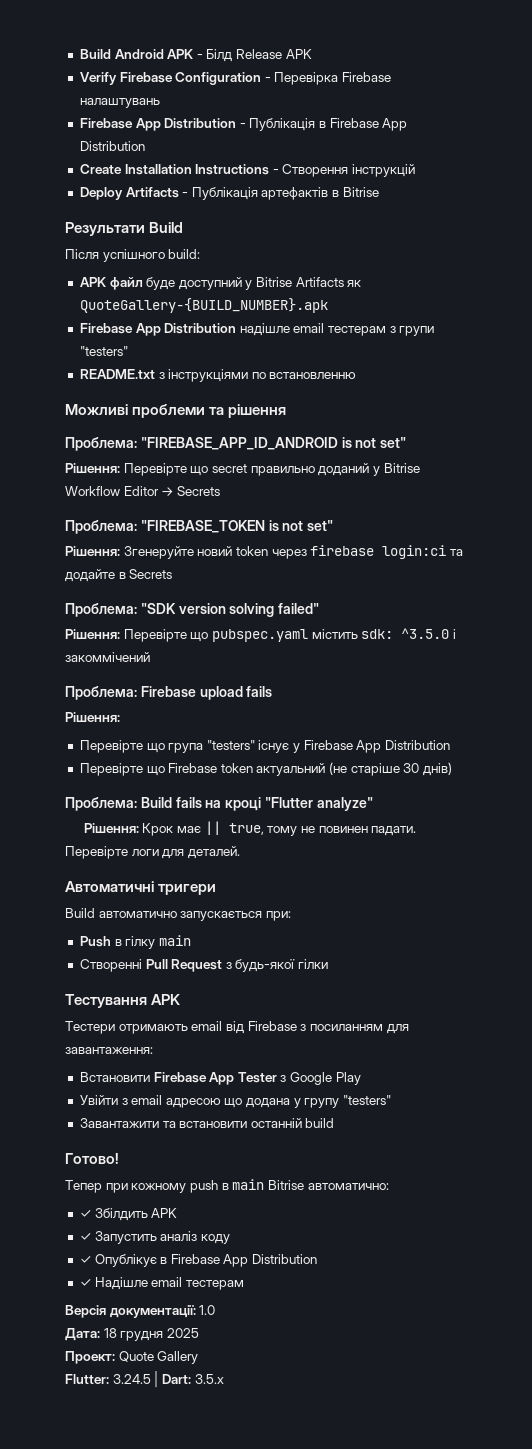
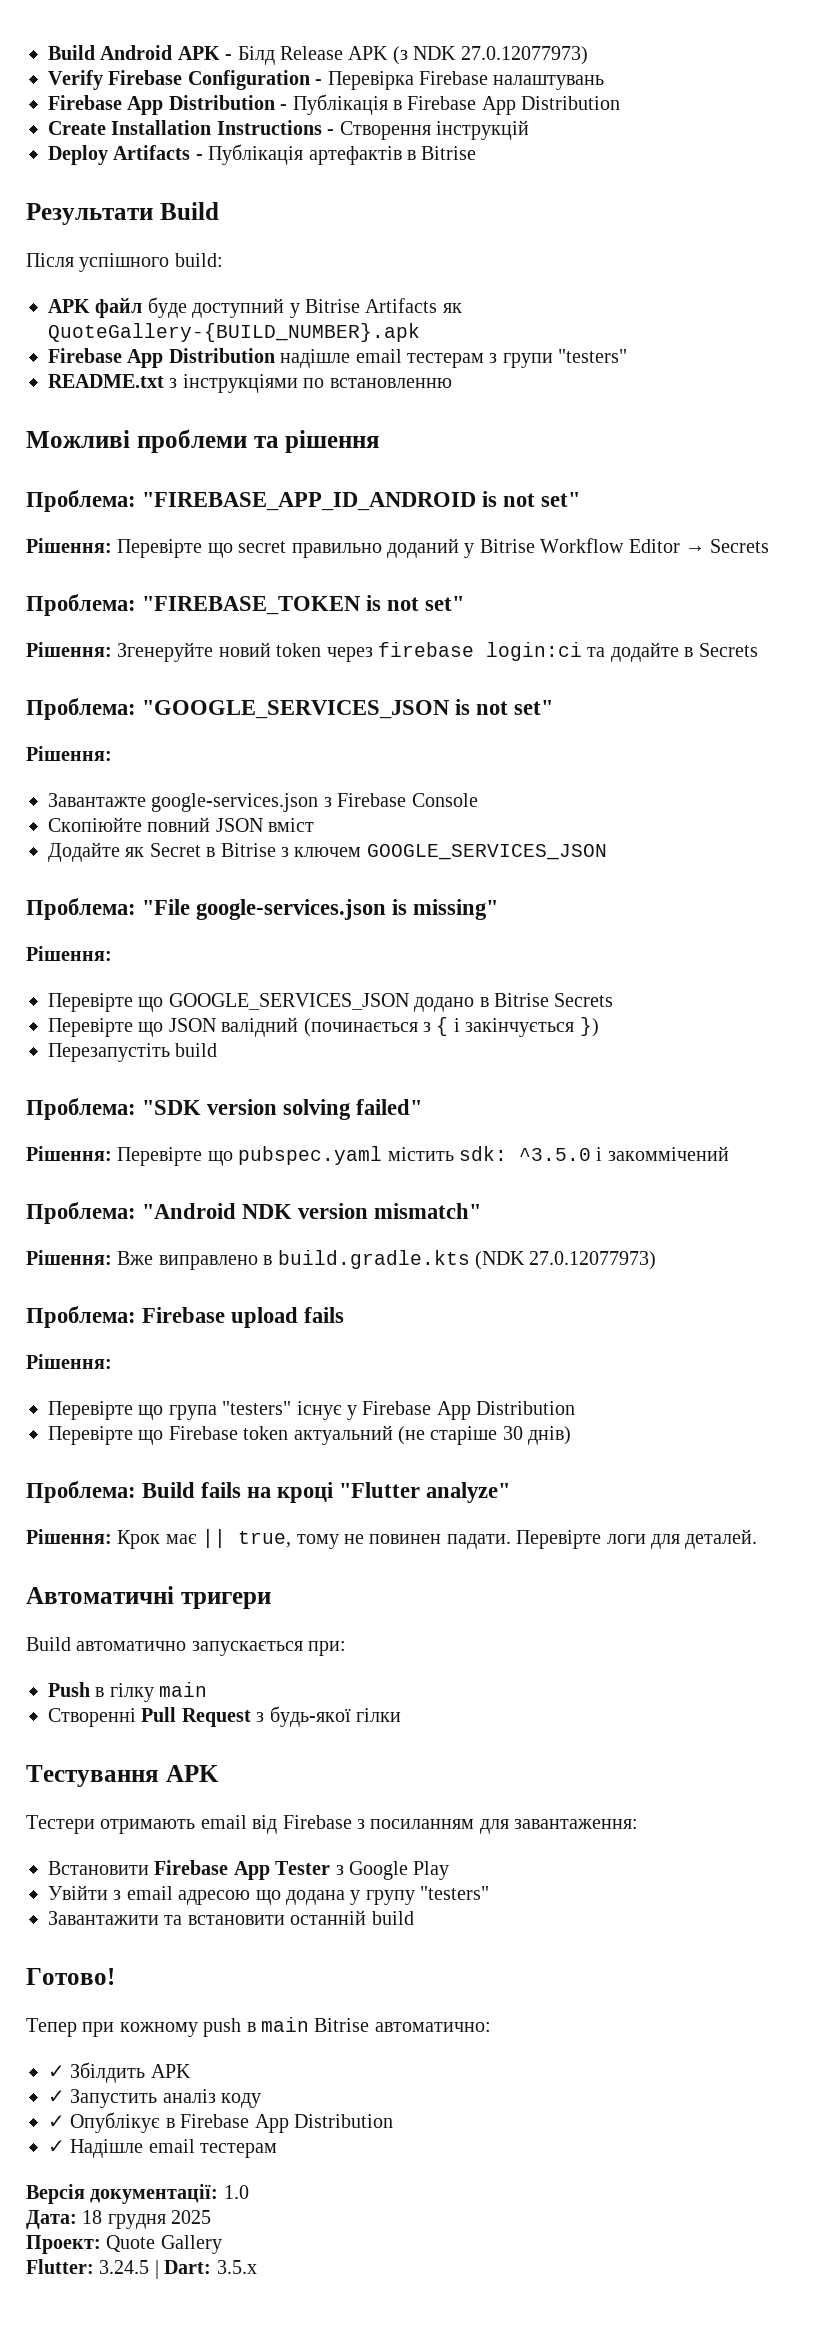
- Build Android APK - Білд Release APK
+ Build Android APK - Білд Release APK (з NDK 27.0.12077973)
+ Проблема: "GOOGLE_SERVICES_JSON is not set"
+ Рішення:
+ Завантажте google-services.json з Firebase Console
+ Скопіюйте повний JSON вміст
+ Додайте як Secret в Bitrise з ключем GOOGLE_SERVICES_JSON
+ Проблема: "File google-services.json is missing"
+ Рішення:
+ Перевірте що GOOGLE_SERVICES_JSON додано в Bitrise Secrets
+ Перевірте що JSON валідний (починається з { і закінчується })
+ Перезапустіть build
+ Проблема: "Android NDK version mismatch"
+ Рішення: Вже виправлено в build.gradle.kts (NDK 27.0.12077973)

